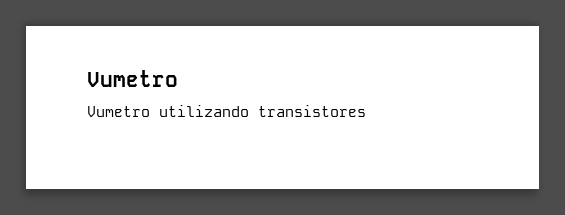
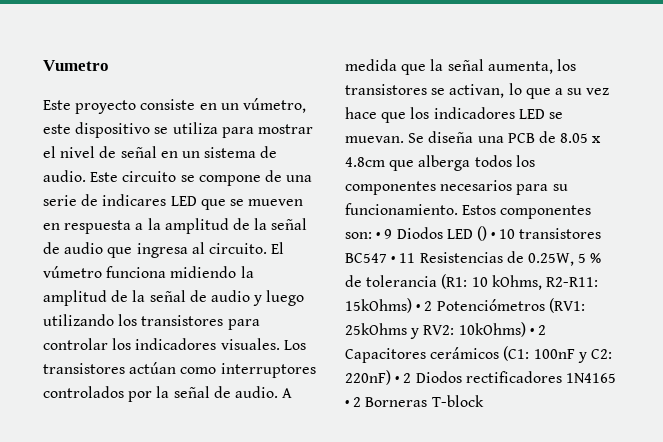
- Vumetro utilizando transistores
+ Este proyecto consiste en un vúmetro, este dispositivo se utiliza para mostrar el nivel de señal en un sistema de audio. Este circuito se compone de una serie de indicares LED que se mueven en respuesta a la amplitud de la señal de audio que ingresa al circuito. El vúmetro funciona midiendo la amplitud de la señal de audio y luego utilizando los transistores para controlar los indicadores visuales. Los transistores actúan como interruptores controlados por la señal de audio. A medida que la señal aumenta, los transistores se activan, lo que a su vez hace que los indicadores LED se muevan. Se diseña una PCB de 8.05 x 4.8cm que alberga todos los componentes necesarios para su funcionamiento. Estos componentes son: • 9 Diodos LED () • 10 transistores BC547 • 11 Resistencias de 0.25W, 5 % de tolerancia (R1: 10 kOhms, R2-R11: 15kOhms) • 2 Potenciómetros (RV1: 25kOhms y RV2: 10kOhms) • 2 Capacitores cerámicos (C1: 100nF y C2: 220nF) • 2 Diodos rectificadores 1N4165 • 2 Borneras T-block

